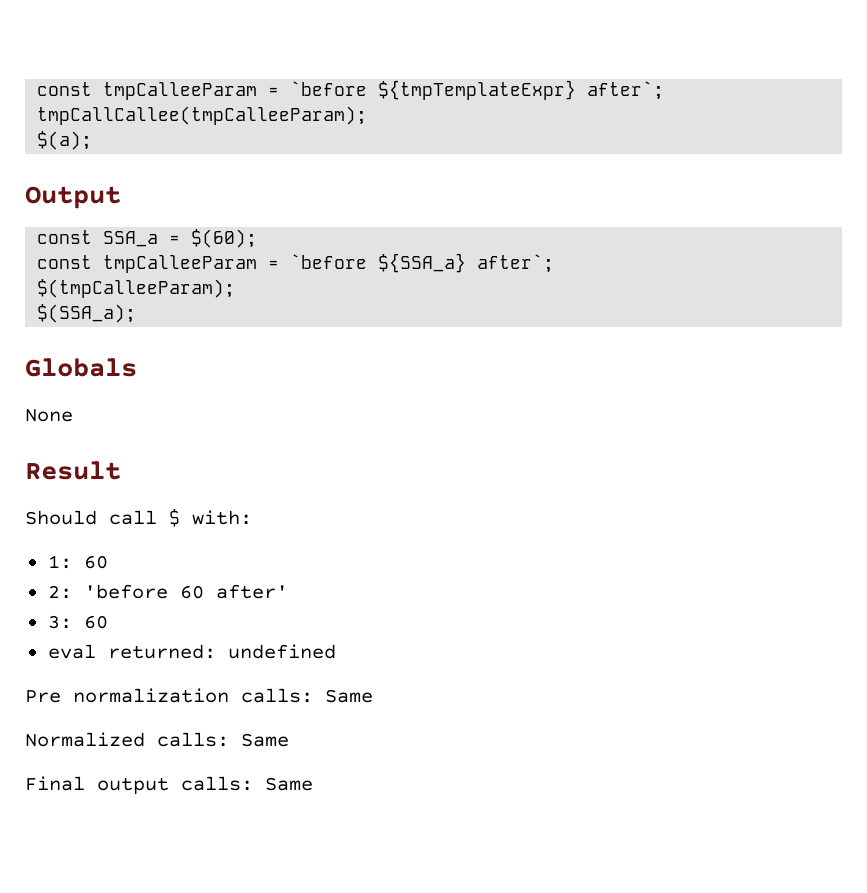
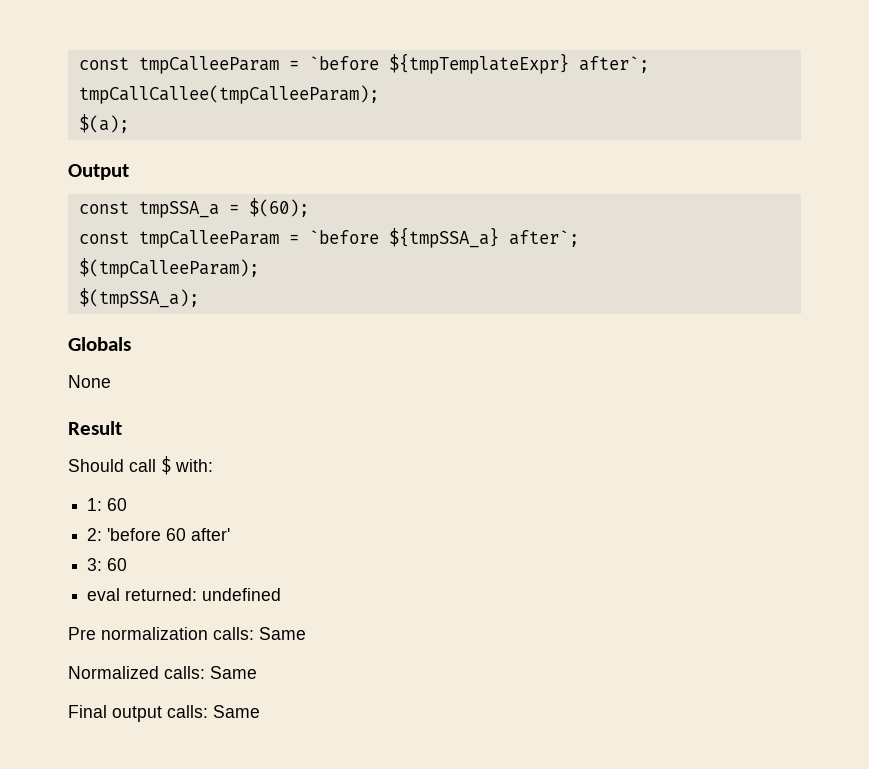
- const SSA_a = $(60);
+ const tmpSSA_a = $(60);
- const tmpCalleeParam = `before ${SSA_a} after`;
+ const tmpCalleeParam = `before ${tmpSSA_a} after`;
- $(SSA_a);
+ $(tmpSSA_a);

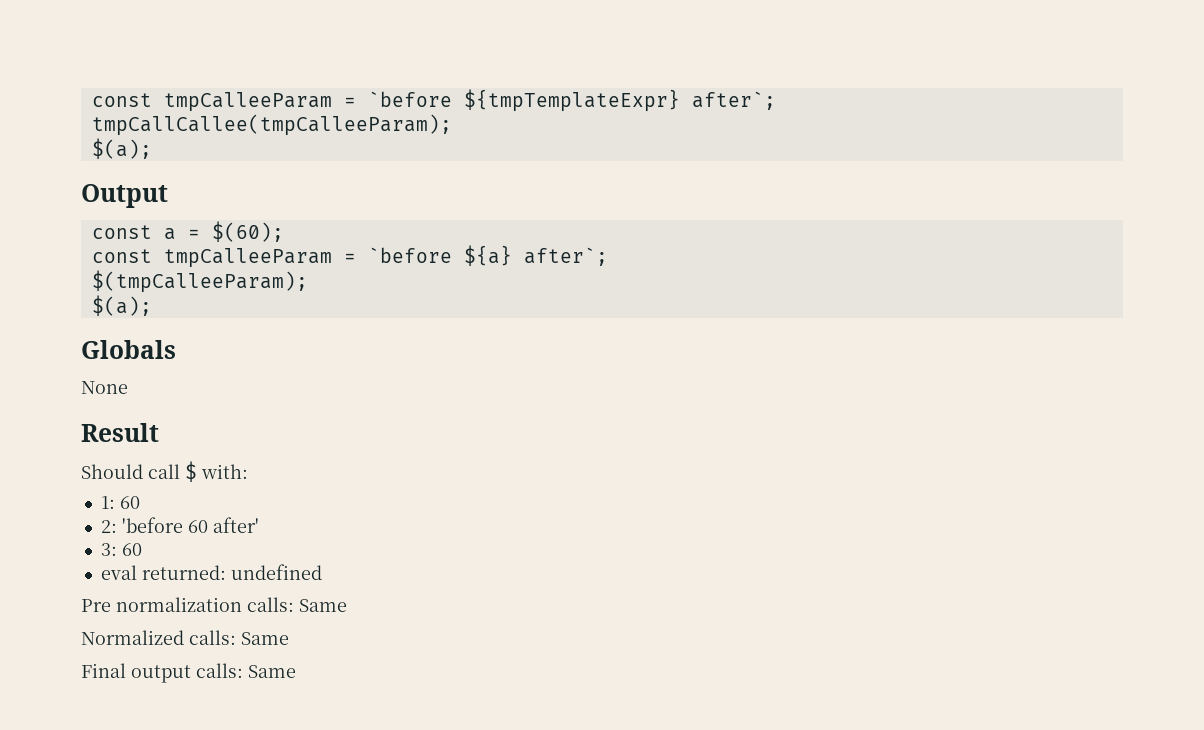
- const tmpSSA_a = $(60);
+ const a = $(60);
- const tmpCalleeParam = `before ${tmpSSA_a} after`;
+ const tmpCalleeParam = `before ${a} after`;
  $(tmpCalleeParam);
- $(tmpSSA_a);
+ $(a);

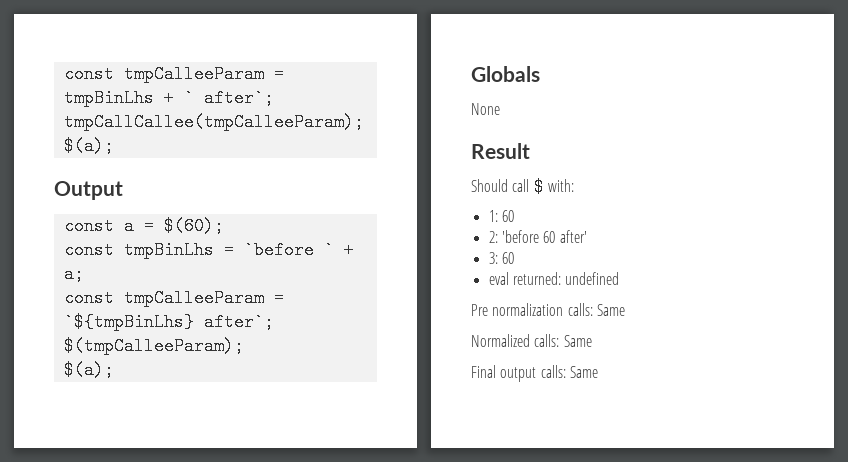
- const tmpCalleeParam = `before ${tmpTemplateExpr} after`;
+ const tmpCalleeParam = tmpBinLhs + ` after`;
- const tmpCalleeParam = `before ${a} after`;
+ const tmpBinLhs = `before ` + a;
+ const tmpCalleeParam = `${tmpBinLhs} after`;

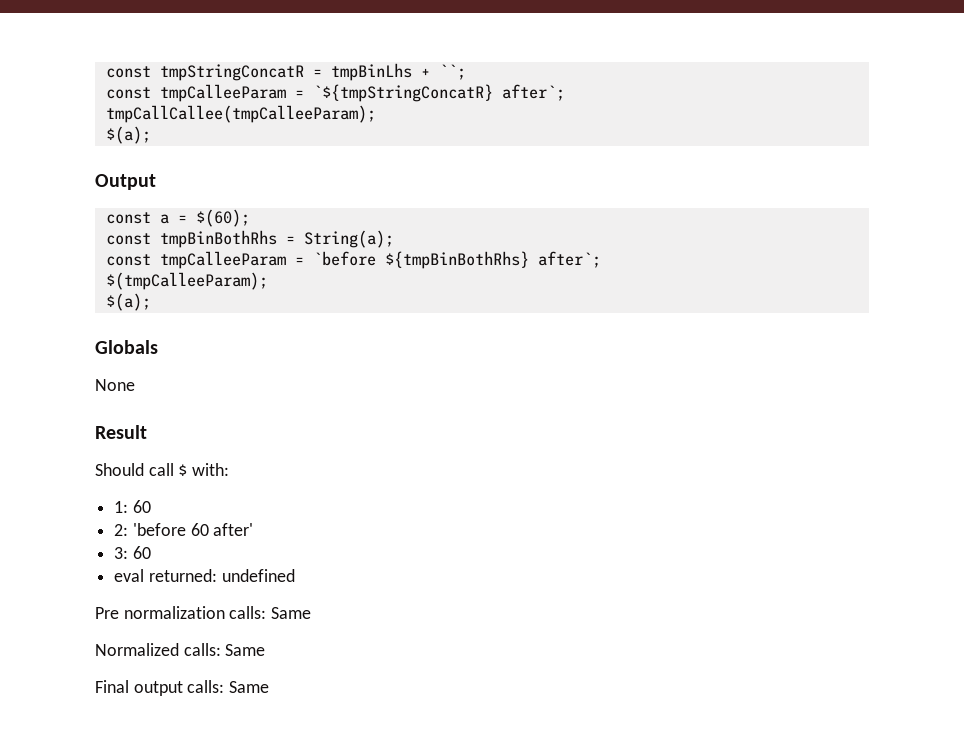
- const tmpCalleeParam = tmpBinLhs + ` after`;
+ const tmpStringConcatR = tmpBinLhs + ``;
+ const tmpCalleeParam = `${tmpStringConcatR} after`;
- const tmpBinLhs = `before ` + a;
- const tmpCalleeParam = `${tmpBinLhs} after`;
+ const tmpBinBothRhs = String(a);
+ const tmpCalleeParam = `before ${tmpBinBothRhs} after`;

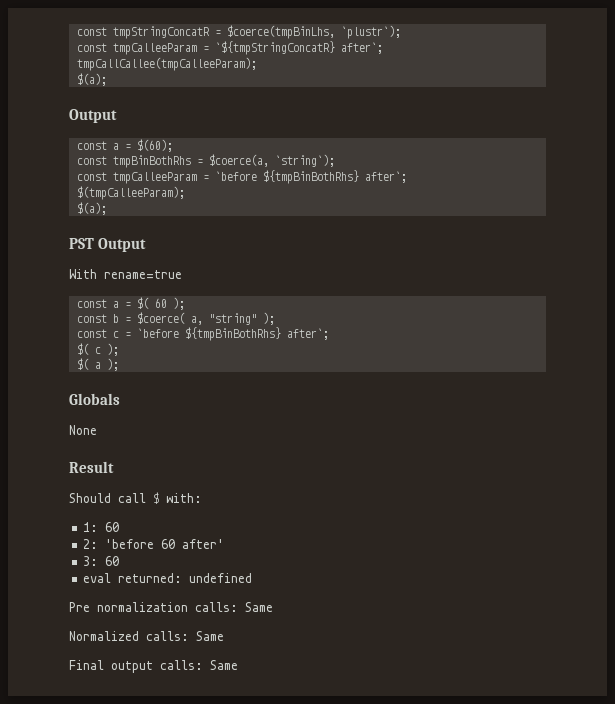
- const tmpStringConcatR = tmpBinLhs + ``;
+ const tmpStringConcatR = $coerce(tmpBinLhs, `plustr`);
- const tmpBinBothRhs = String(a);
+ const tmpBinBothRhs = $coerce(a, `string`);
+ PST Output
+ With rename=true
+ const a = $( 60 );
+ const b = $coerce( a, "string" );
+ const c = `before ${tmpBinBothRhs} after`;
+ $( c );
+ $( a );

